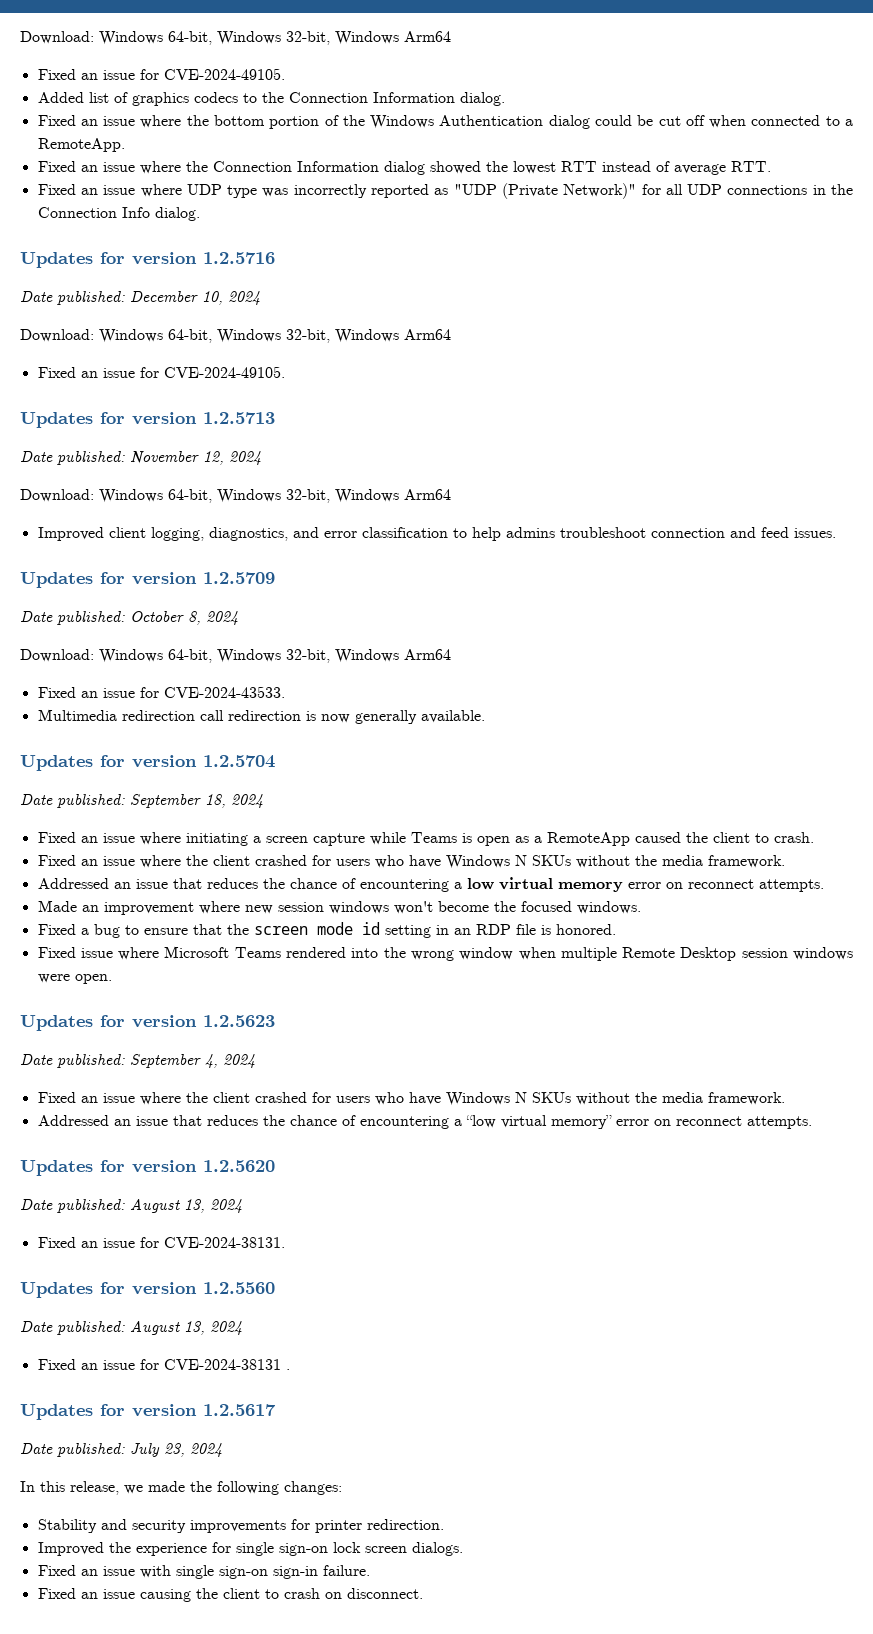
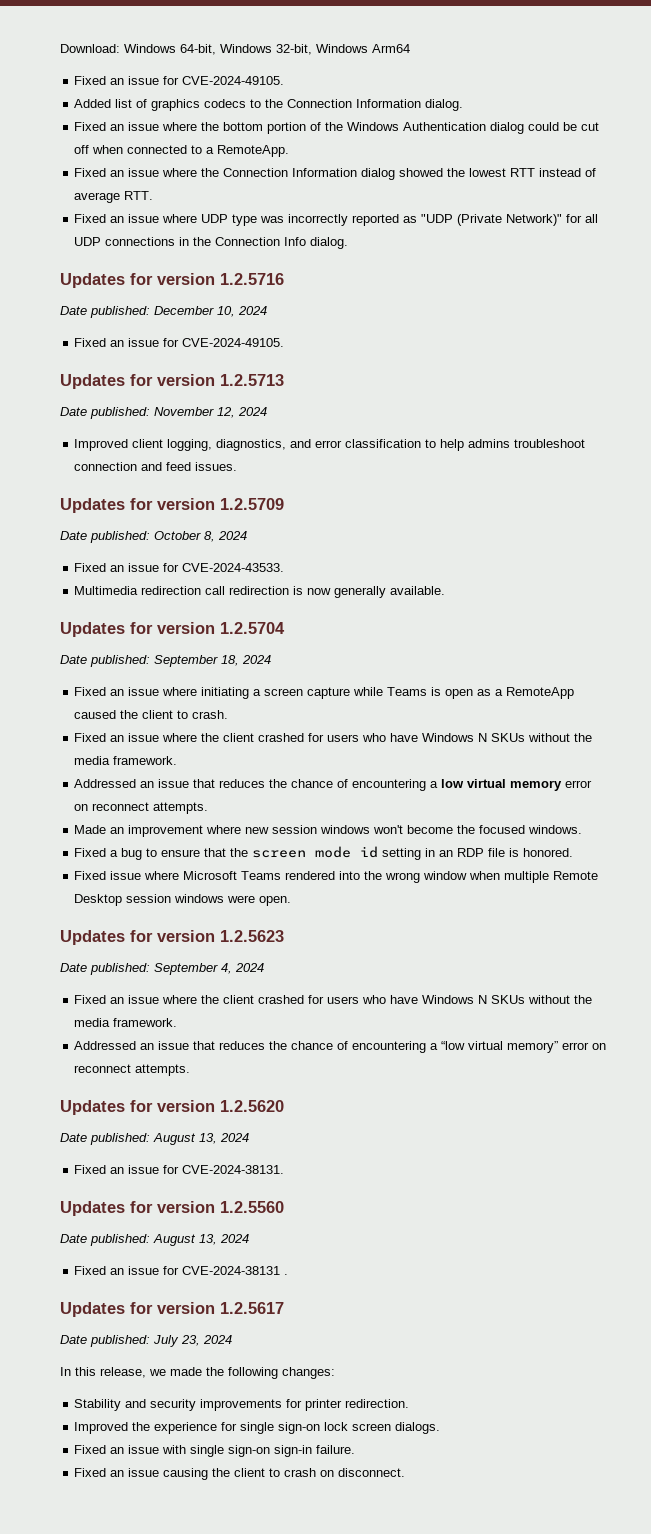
  Date published: December 10, 2024
- Download: Windows 64-bit, Windows 32-bit, Windows Arm64
  Date published: November 12, 2024
- Download: Windows 64-bit, Windows 32-bit, Windows Arm64
  Date published: October 8, 2024
- Download: Windows 64-bit, Windows 32-bit, Windows Arm64

